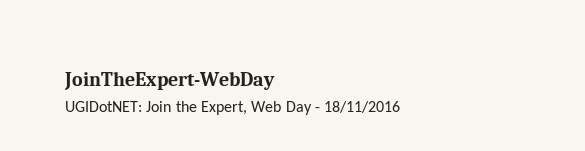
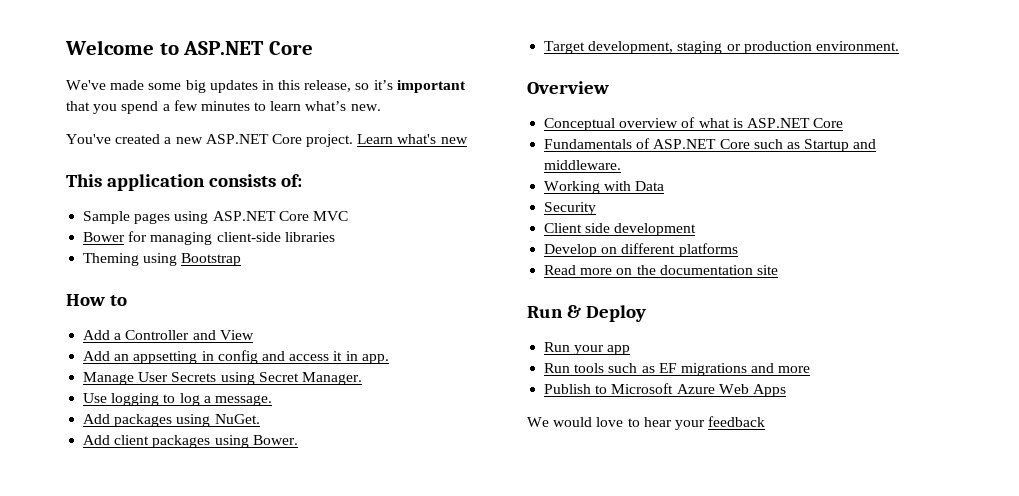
- JoinTheExpert-WebDay
- UGIDotNET: Join the Expert, Web Day - 18/11/2016
+ Welcome to ASP.NET Core
+ We've made some big updates in this release, so it’s important that you spend a few minutes to learn what’s new.
+ You've created a new ASP.NET Core project. Learn what's new
+ This application consists of:
+ Sample pages using ASP.NET Core MVC
+ Bower for managing client-side libraries
+ Theming using Bootstrap
+ How to
+ Add a Controller and View
+ Add an appsetting in config and access it in app.
+ Manage User Secrets using Secret Manager.
+ Use logging to log a message.
+ Add packages using NuGet.
+ Add client packages using Bower.
+ Target development, staging or production environment.
+ Overview
+ Conceptual overview of what is ASP.NET Core
+ Fundamentals of ASP.NET Core such as Startup and middleware.
+ Working with Data
+ Security
+ Client side development
+ Develop on different platforms
+ Read more on the documentation site
+ Run & Deploy
+ Run your app
+ Run tools such as EF migrations and more
+ Publish to Microsoft Azure Web Apps
+ We would love to hear your feedback

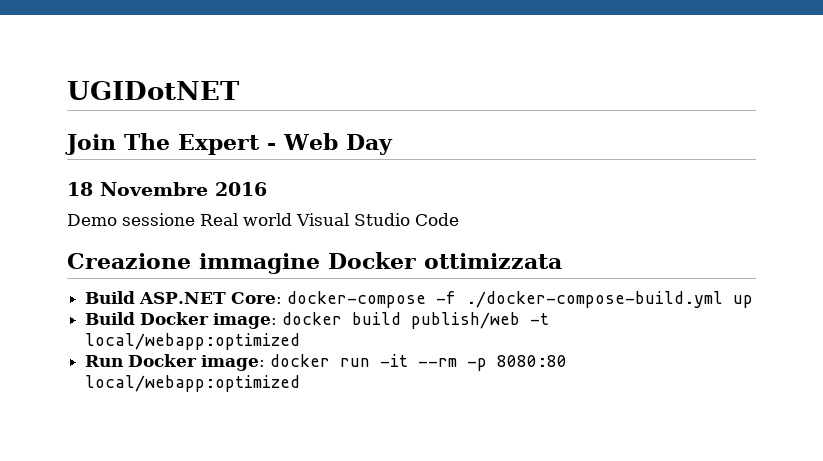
- Welcome to ASP.NET Core
- We've made some big updates in this release, so it’s important that you spend a few minutes to learn what’s new.
- You've created a new ASP.NET Core project. Learn what's new
- This application consists of:
- Sample pages using ASP.NET Core MVC
- Bower for managing client-side libraries
- Theming using Bootstrap
- How to
- Add a Controller and View
- Add an appsetting in config and access it in app.
- Manage User Secrets using Secret Manager.
- Use logging to log a message.
- Add packages using NuGet.
- Add client packages using Bower.
- Target development, staging or production environment.
- Overview
- Conceptual overview of what is ASP.NET Core
- Fundamentals of ASP.NET Core such as Startup and middleware.
- Working with Data
- Security
- Client side development
- Develop on different platforms
- Read more on the documentation site
- Run & Deploy
- Run your app
- Run tools such as EF migrations and more
- Publish to Microsoft Azure Web Apps
- We would love to hear your feedback
+ UGIDotNET
+ Join The Expert - Web Day
+ 18 Novembre 2016
+ Demo sessione Real world Visual Studio Code
+ Creazione immagine Docker ottimizzata
+ Build ASP.NET Core: docker-compose -f ./docker-compose-build.yml up
+ Build Docker image: docker build publish/web -t local/webapp:optimized
+ Run Docker image: docker run -it --rm -p 8080:80 local/webapp:optimized

